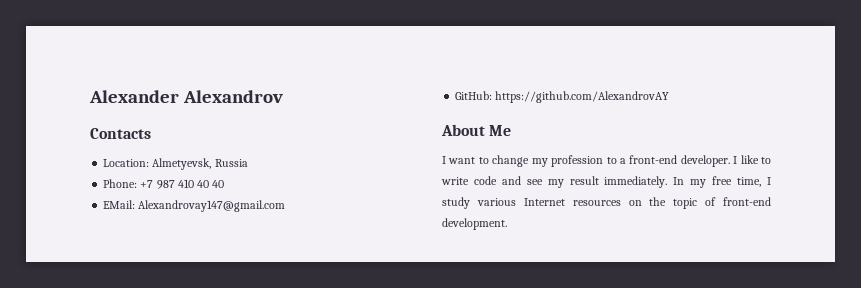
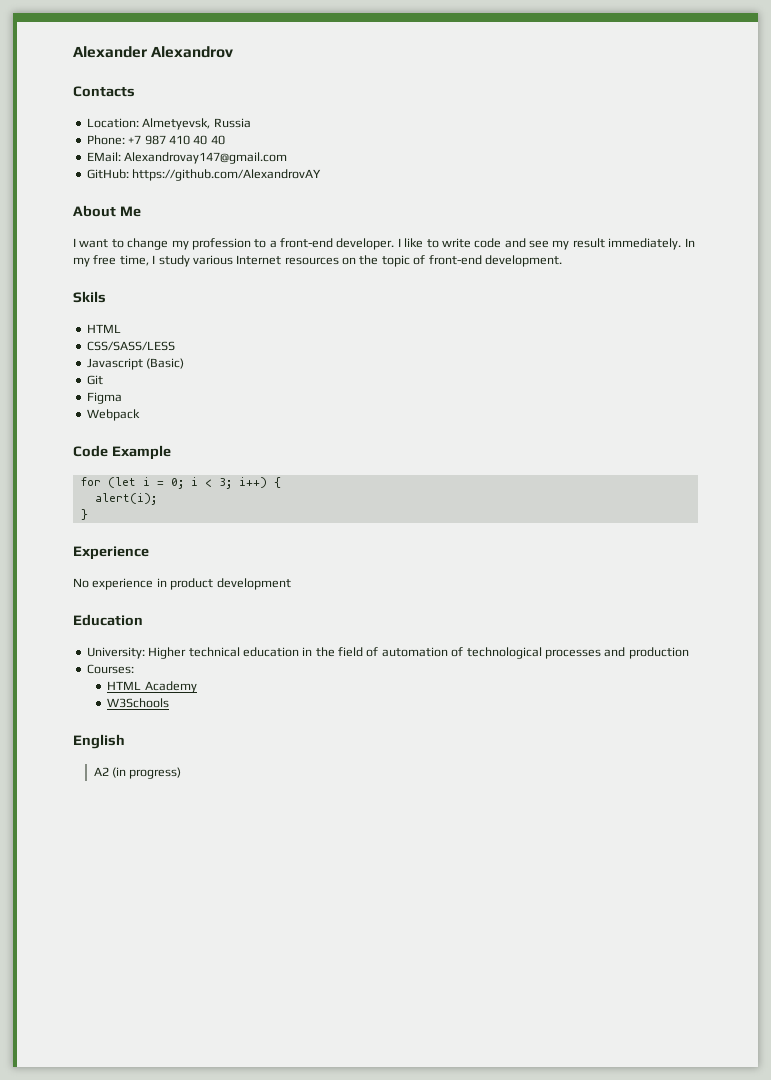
+ Skils
+ HTML
+ CSS/SASS/LESS
+ Javascript (Basic)
+ Git
+ Figma
+ Webpack
+ Code Example
+ for (let i = 0; i < 3; i++) {
+ alert(i);
+ }
+ Experience
+ No experience in product development
+ Education
+ University: Higher technical education in the field of automation of technological processes and production
+ Courses:
+ HTML Academy
+ W3Schools
+ English
+ A2 (in progress)

